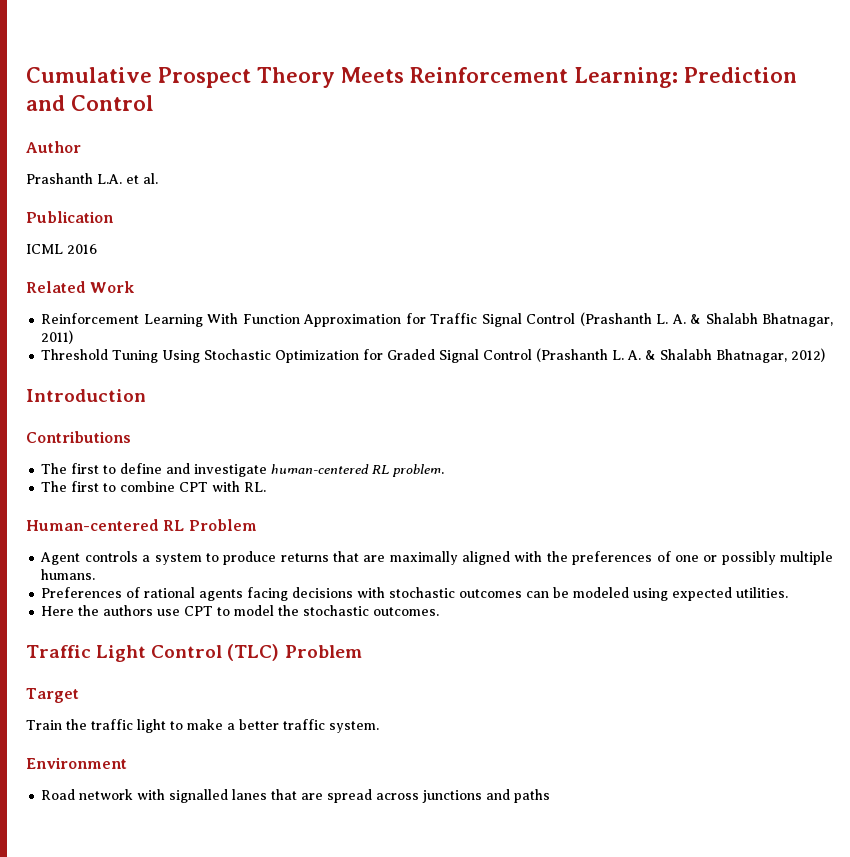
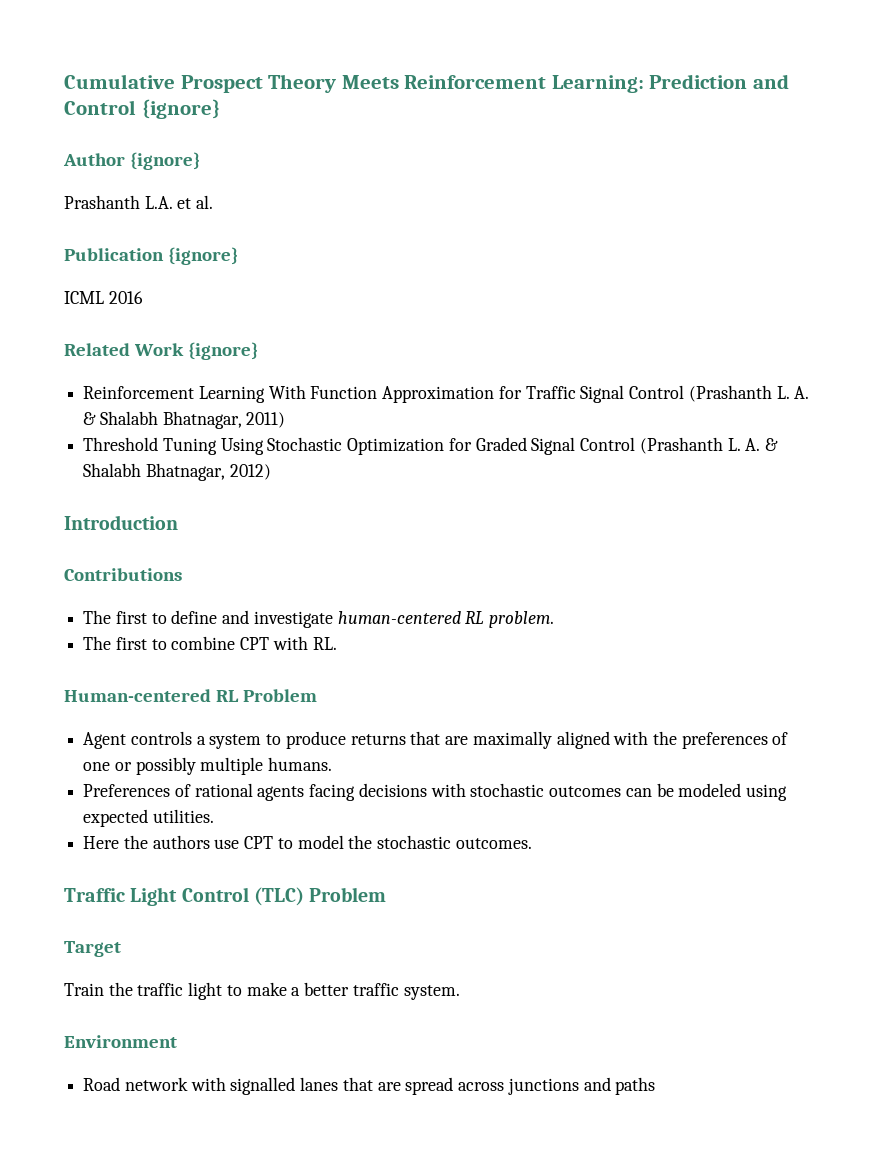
- Cumulative Prospect Theory Meets Reinforcement Learning: Prediction and Control
+ Cumulative Prospect Theory Meets Reinforcement Learning: Prediction and Control {ignore}
- Author
+ Author {ignore}
- Publication
+ Publication {ignore}
- Related Work
+ Related Work {ignore}

